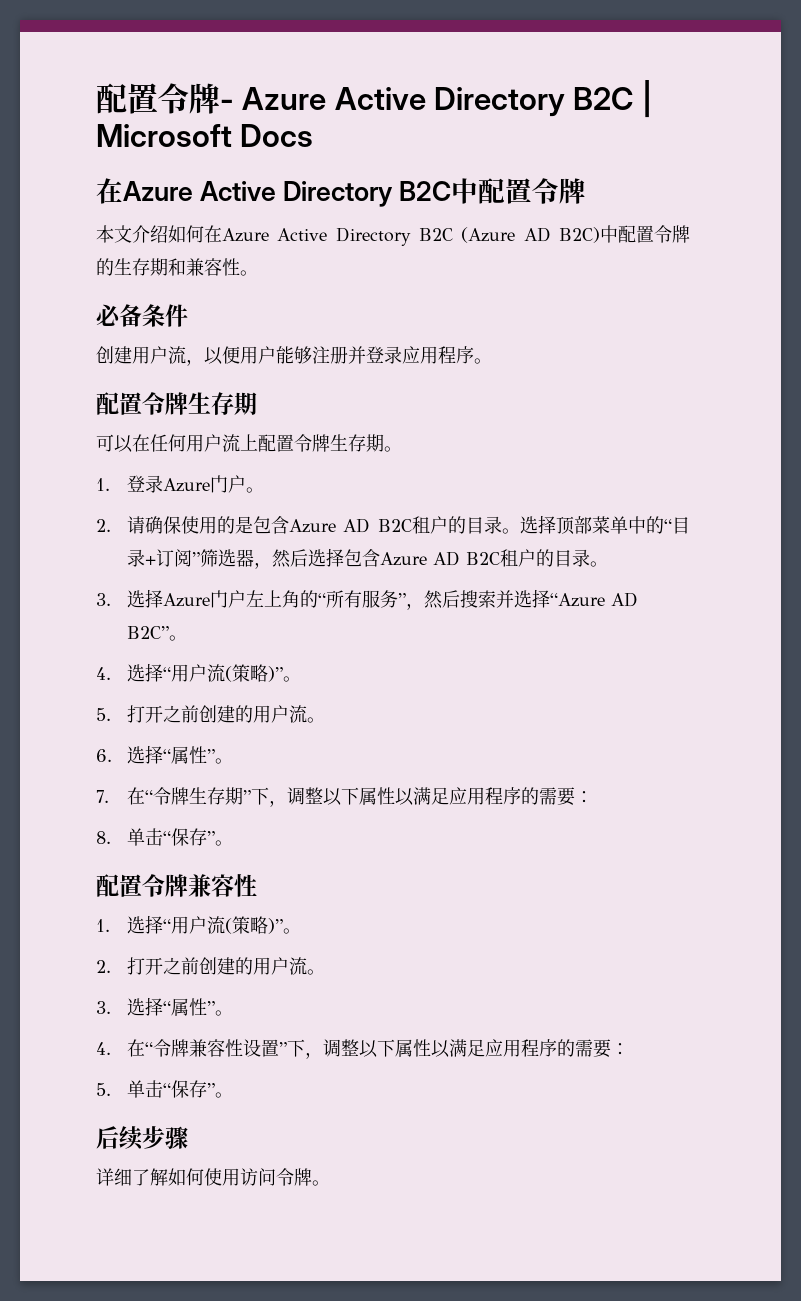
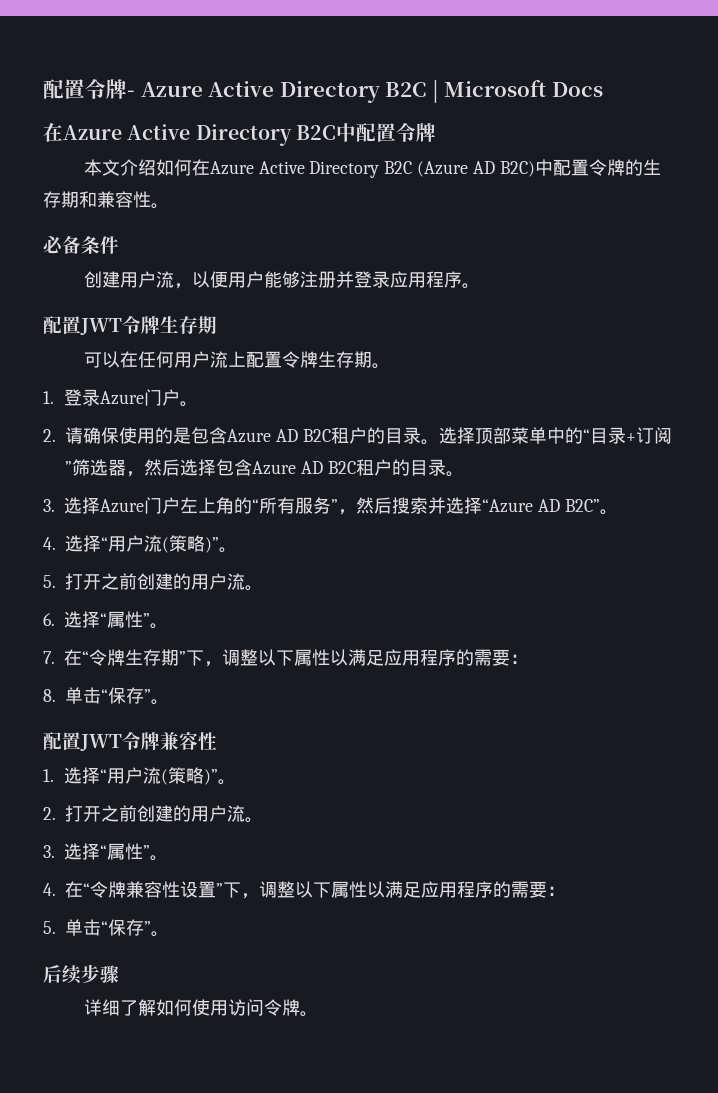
  创建用户流，以便用户能够注册并登录应用程序。
- 配置令牌生存期
+ 配置JWT令牌生存期
- 配置令牌兼容性
+ 配置JWT令牌兼容性

